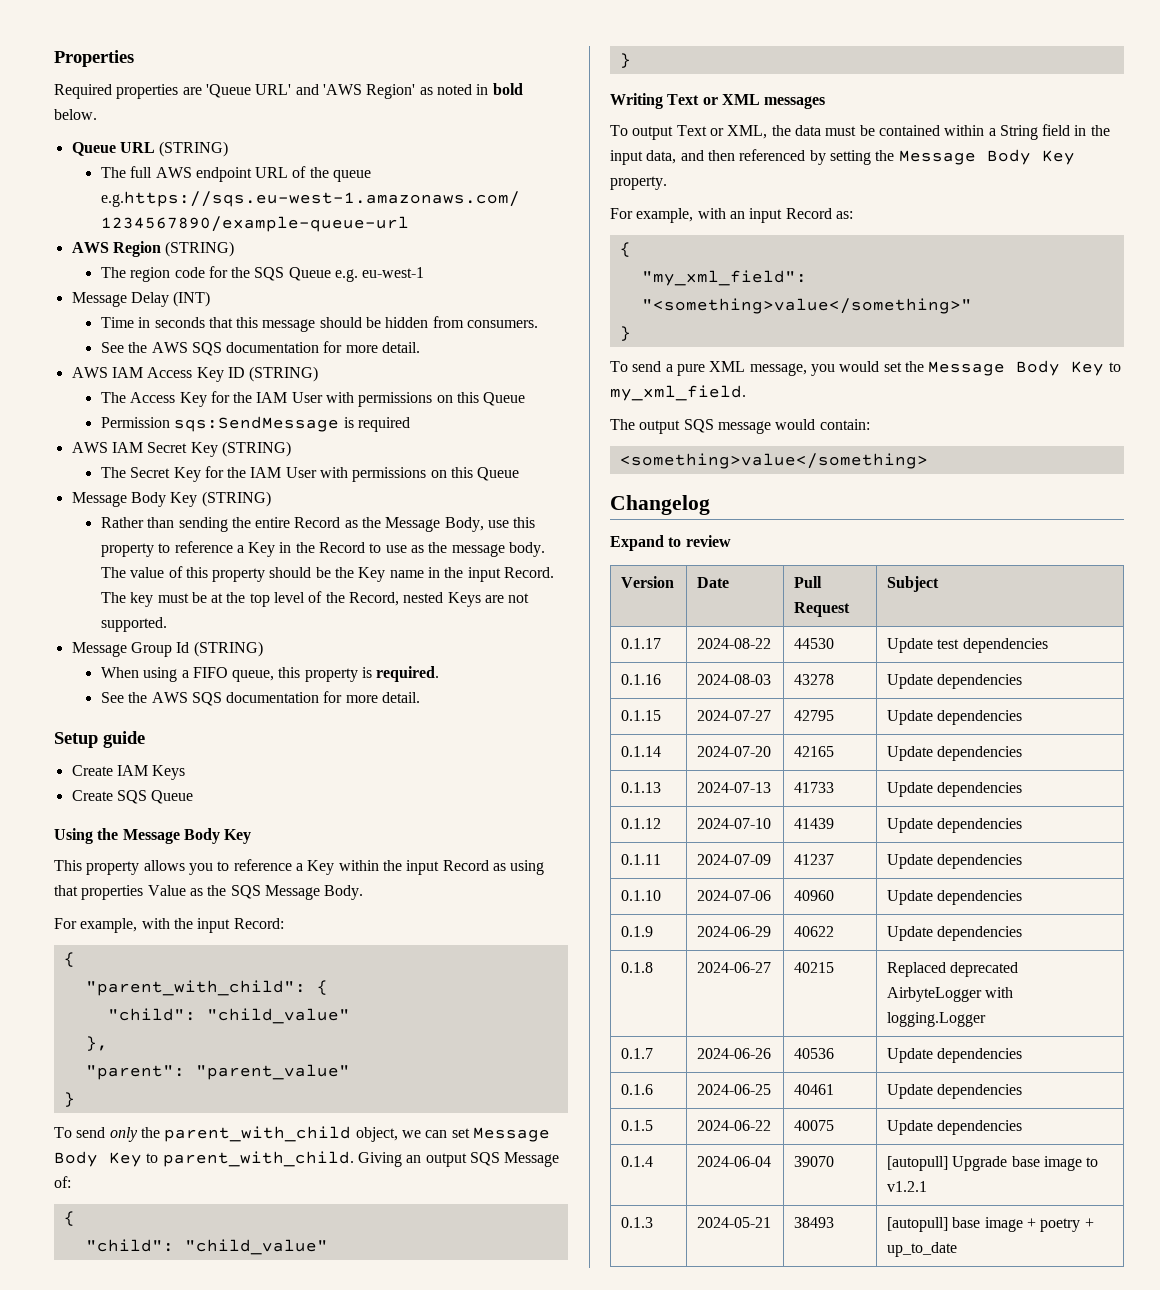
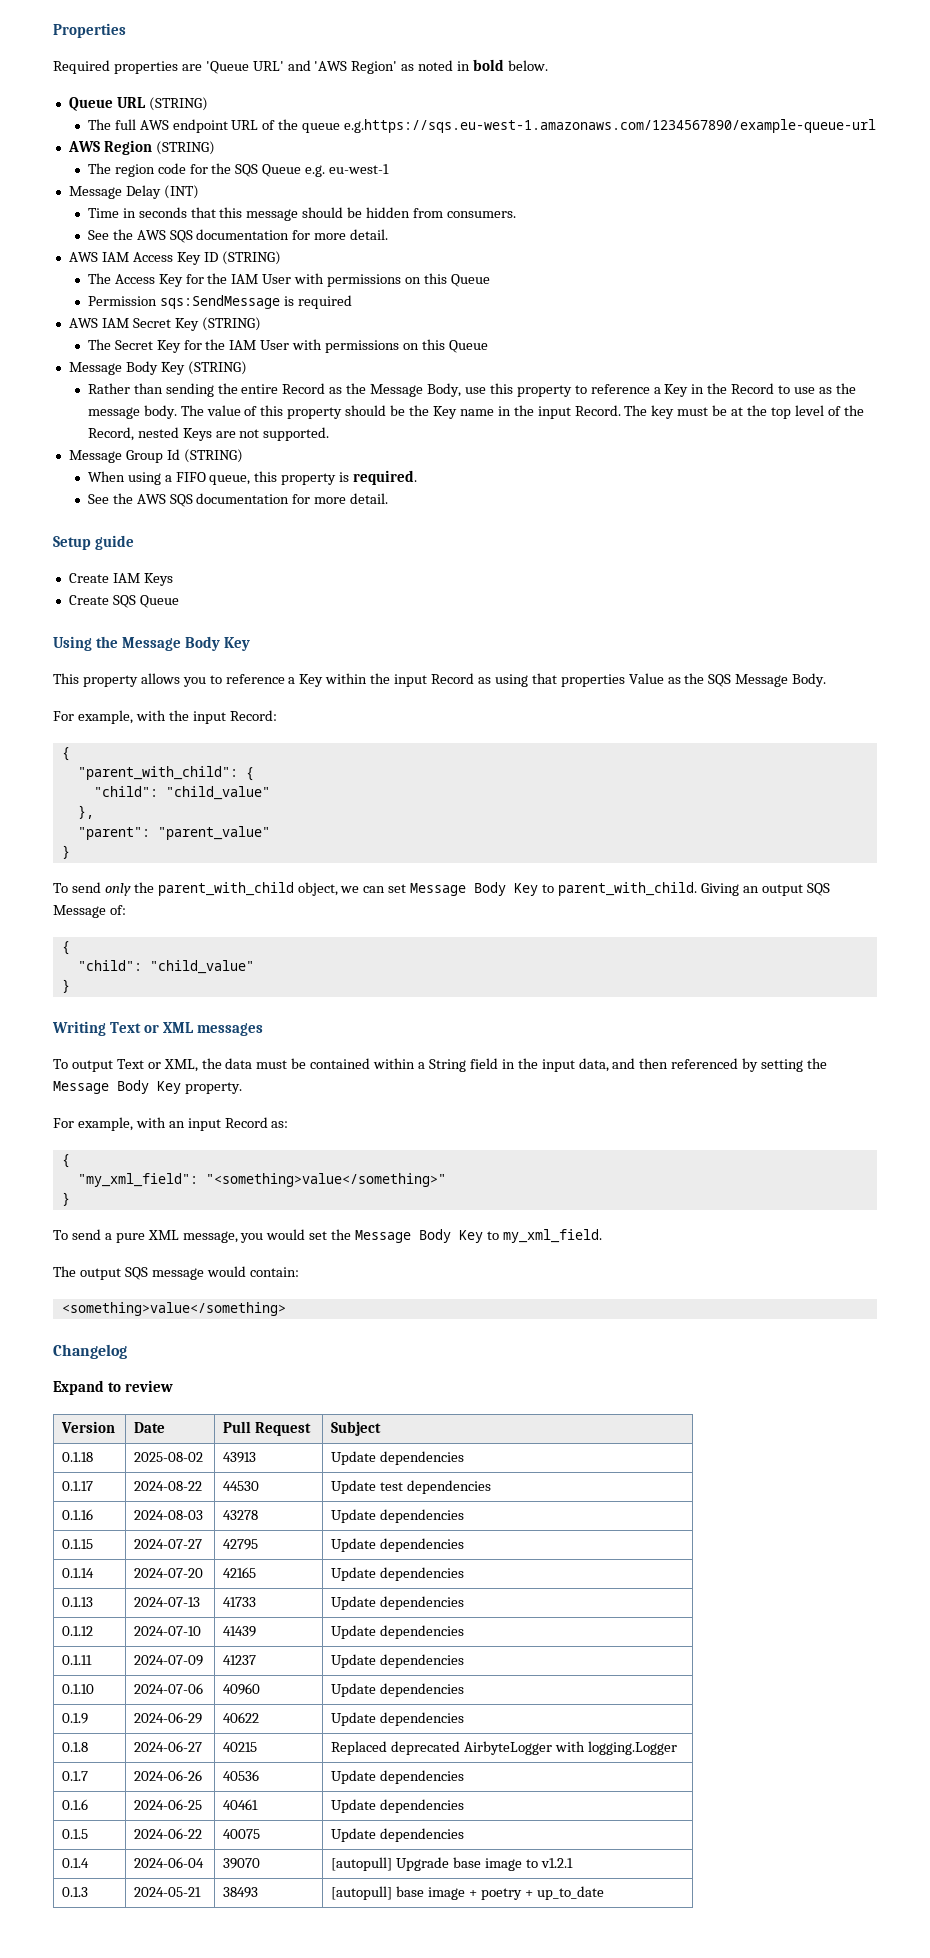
+ 0.1.18 | 2025-08-02 | 43913 | Update dependencies

